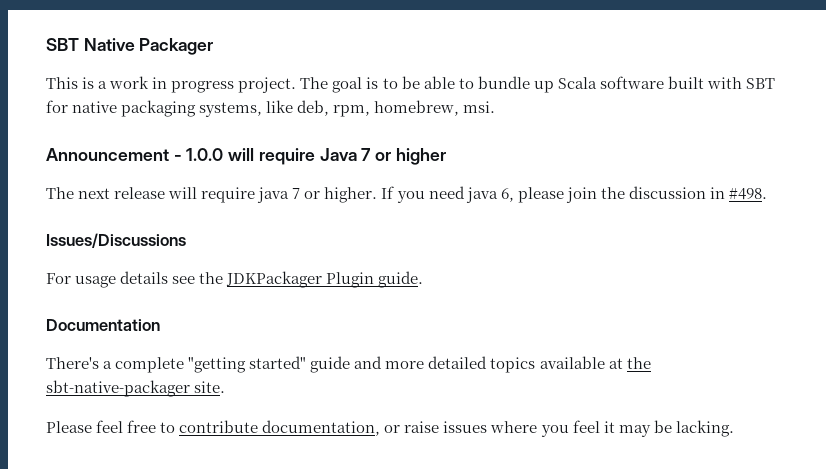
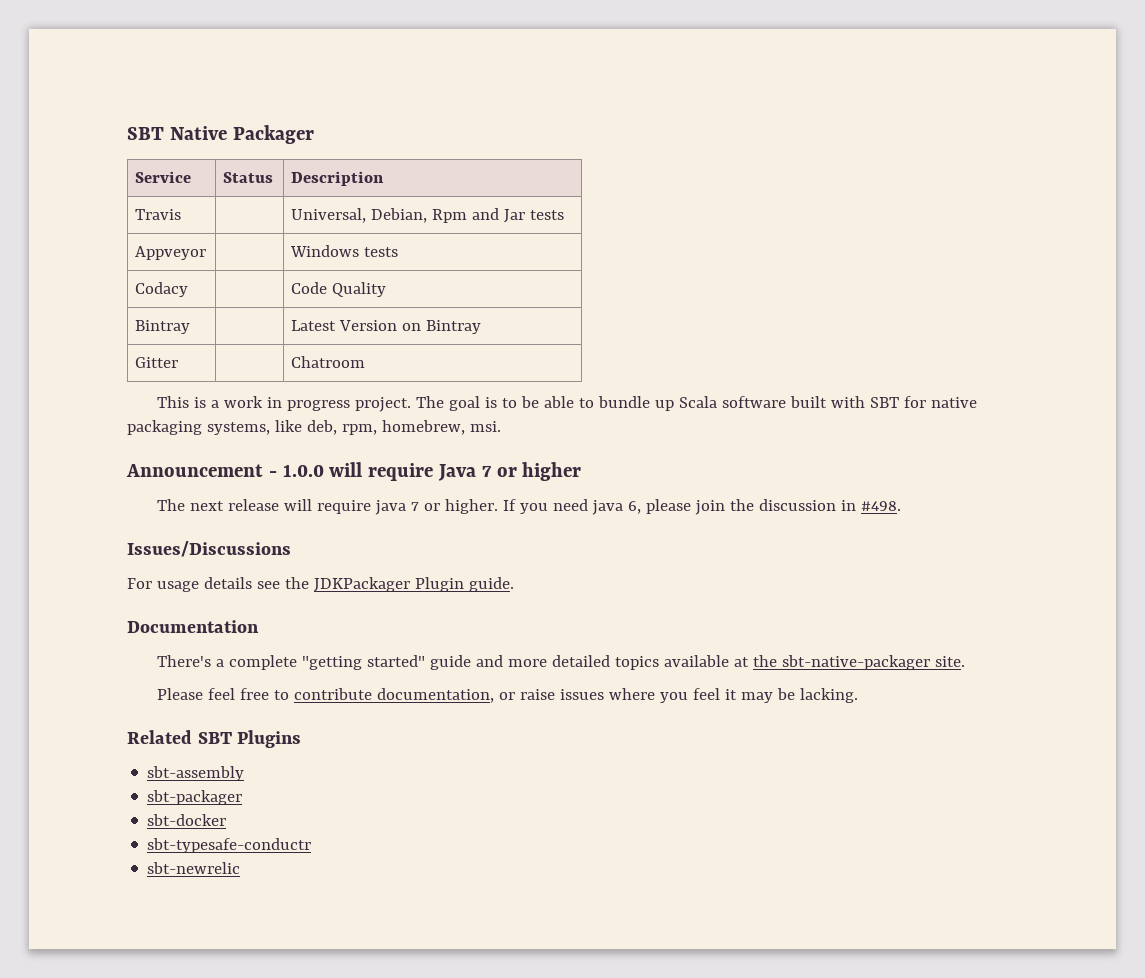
+ Service | Status | Description
+ Travis | | Universal, Debian, Rpm and Jar tests
+ Appveyor | | Windows tests
+ Codacy | | Code Quality
+ Bintray | | Latest Version on Bintray
+ Gitter | | Chatroom
+ Related SBT Plugins
+ sbt-assembly
+ sbt-packager
+ sbt-docker
+ sbt-typesafe-conductr
+ sbt-newrelic

